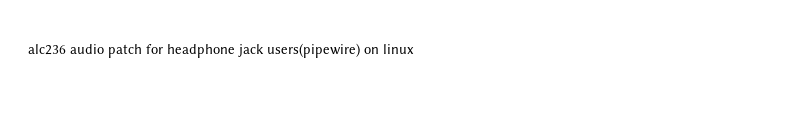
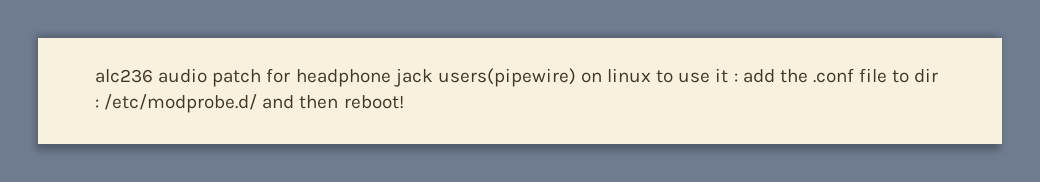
- alc236 audio patch for headphone jack users(pipewire) on linux
+ alc236 audio patch for headphone jack users(pipewire) on linux to use it : add the .conf file to dir : /etc/modprobe.d/ and then reboot!

